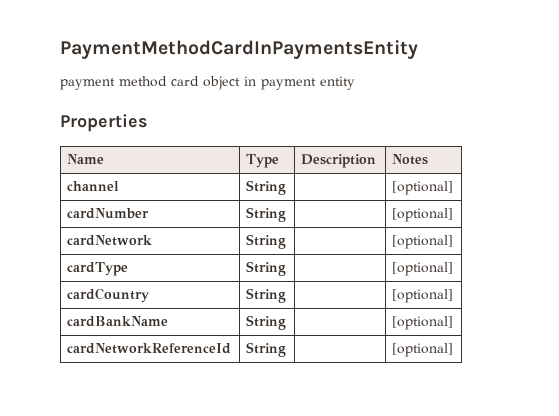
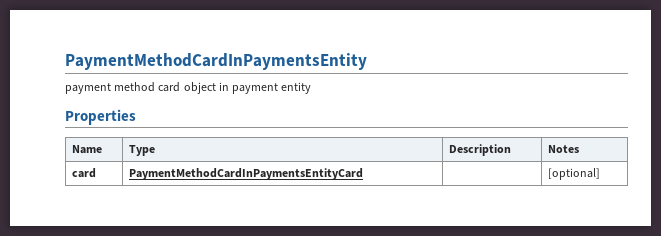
- channel | String | | [optional]
- cardNumber | String | | [optional]
- cardNetwork | String | | [optional]
- cardType | String | | [optional]
- cardCountry | String | | [optional]
- cardBankName | String | | [optional]
- cardNetworkReferenceId | String | | [optional]
+ card | PaymentMethodCardInPaymentsEntityCard | | [optional]

